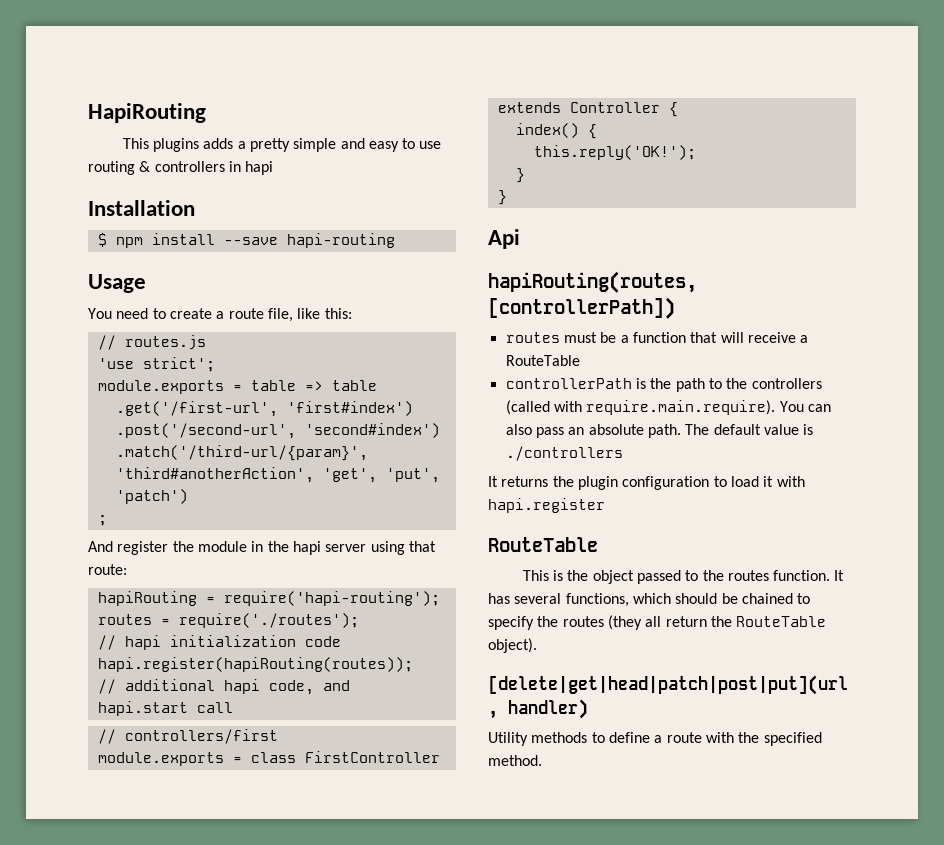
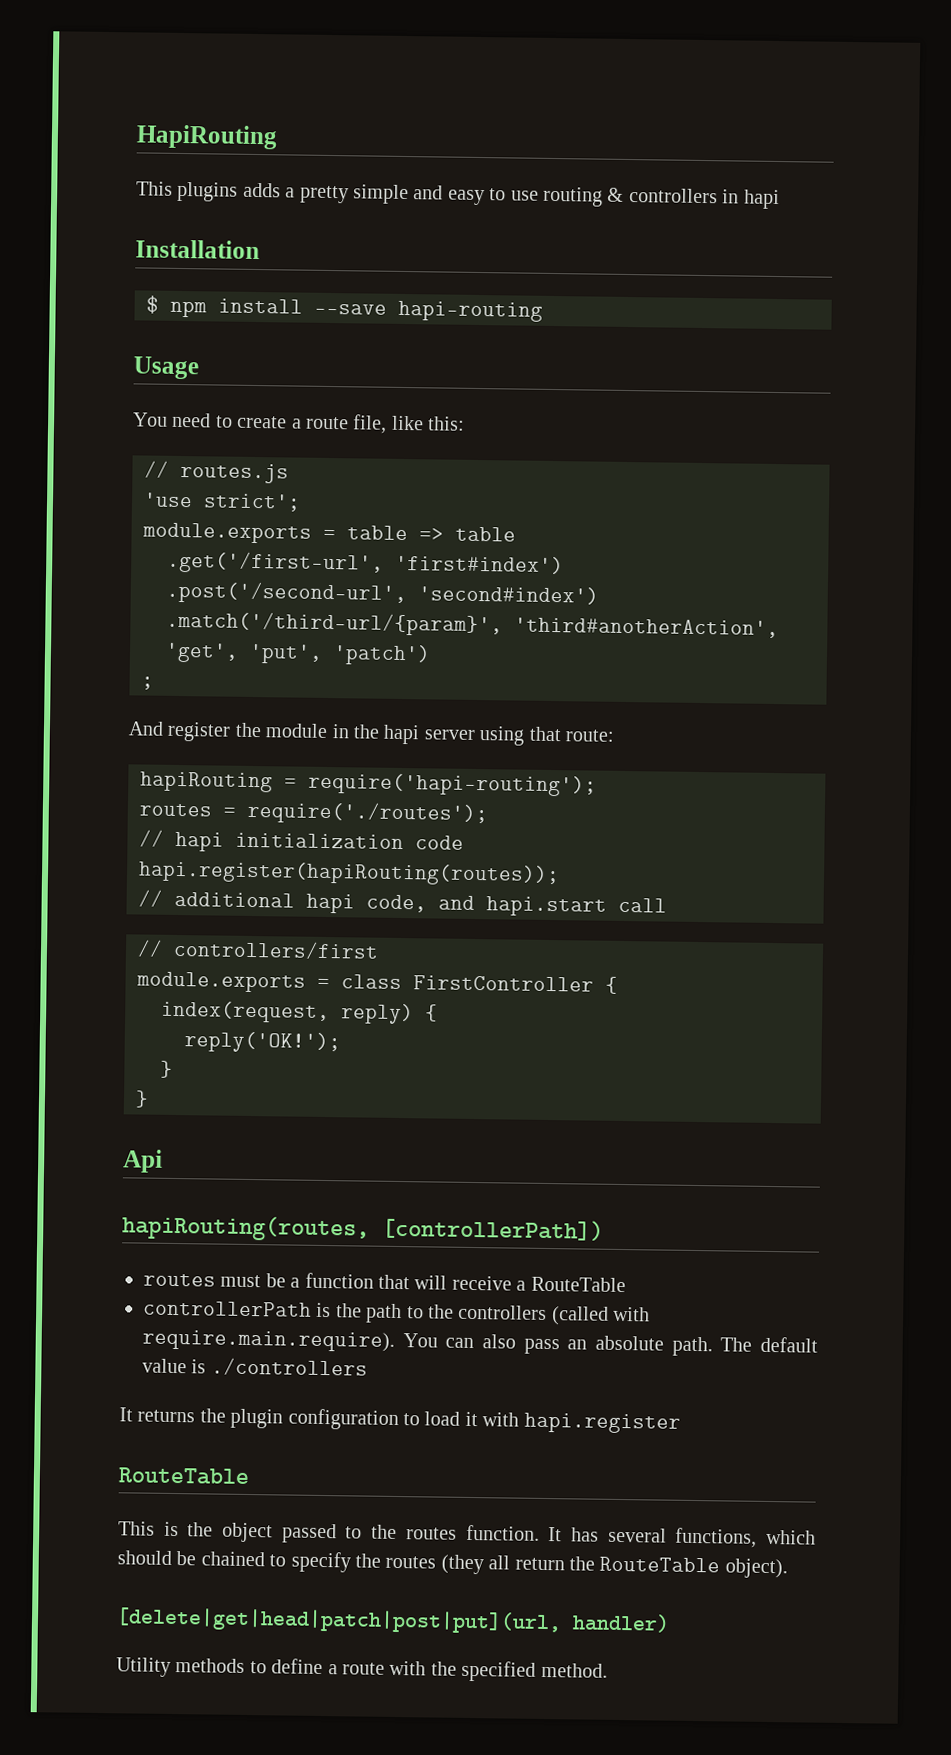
- module.exports = class FirstController extends Controller {
- index() {
- this.reply('OK!');
+ module.exports = class FirstController {
+ index(request, reply) {
+ reply('OK!');

